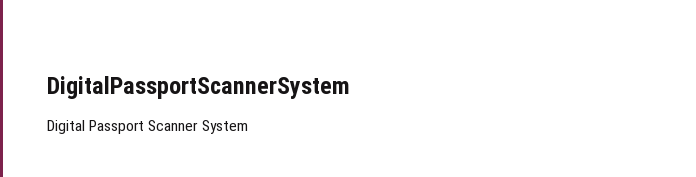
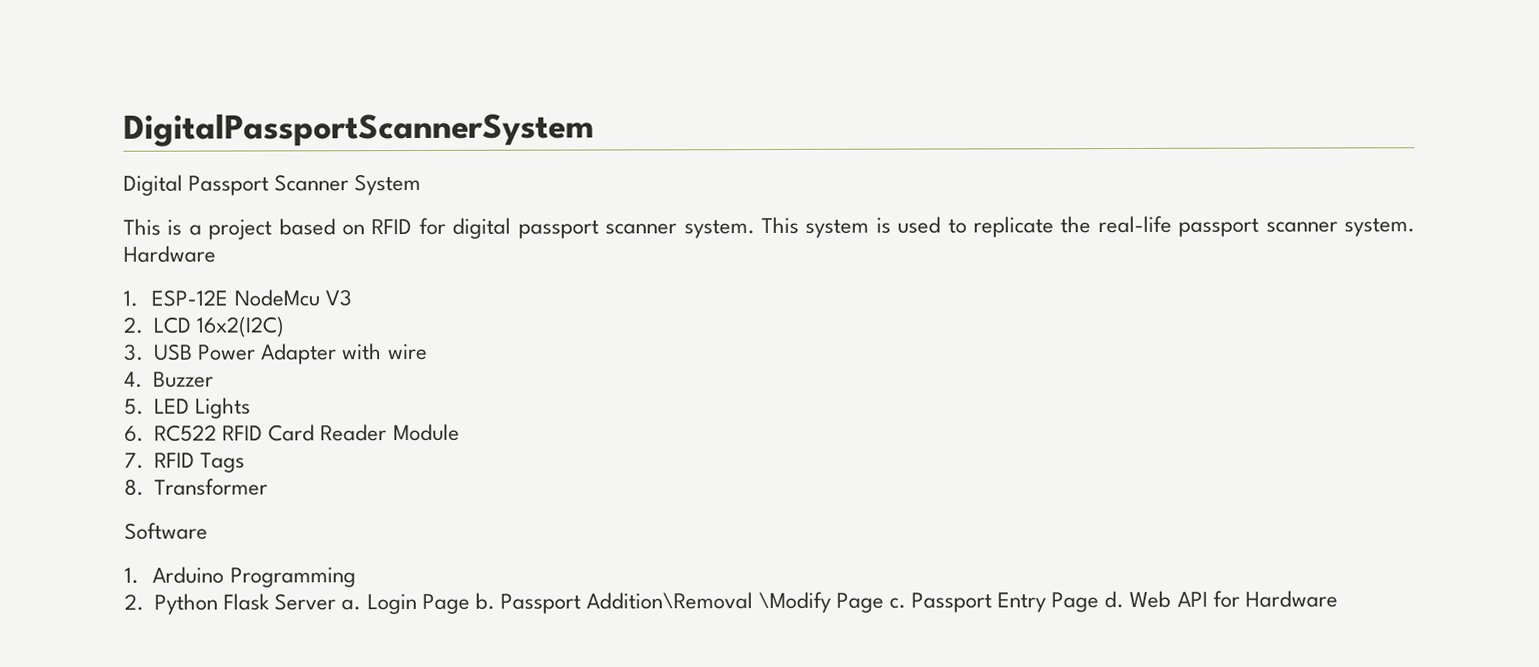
+ This is a project based on RFID for digital passport scanner system. This system is used to replicate the real-life passport scanner system. Hardware
+ 1. ESP-12E NodeMcu V3
+ 2. LCD 16x2(I2C)
+ 3. USB Power Adapter with wire
+ 4. Buzzer
+ 5. LED Lights
+ 6. RC522 RFID Card Reader Module
+ 7. RFID Tags
+ 8. Transformer
+ Software
+ 1. Arduino Programming
+ 2. Python Flask Server a. Login Page b. Passport Addition\Removal \Modify Page c. Passport Entry Page d. Web API for Hardware

